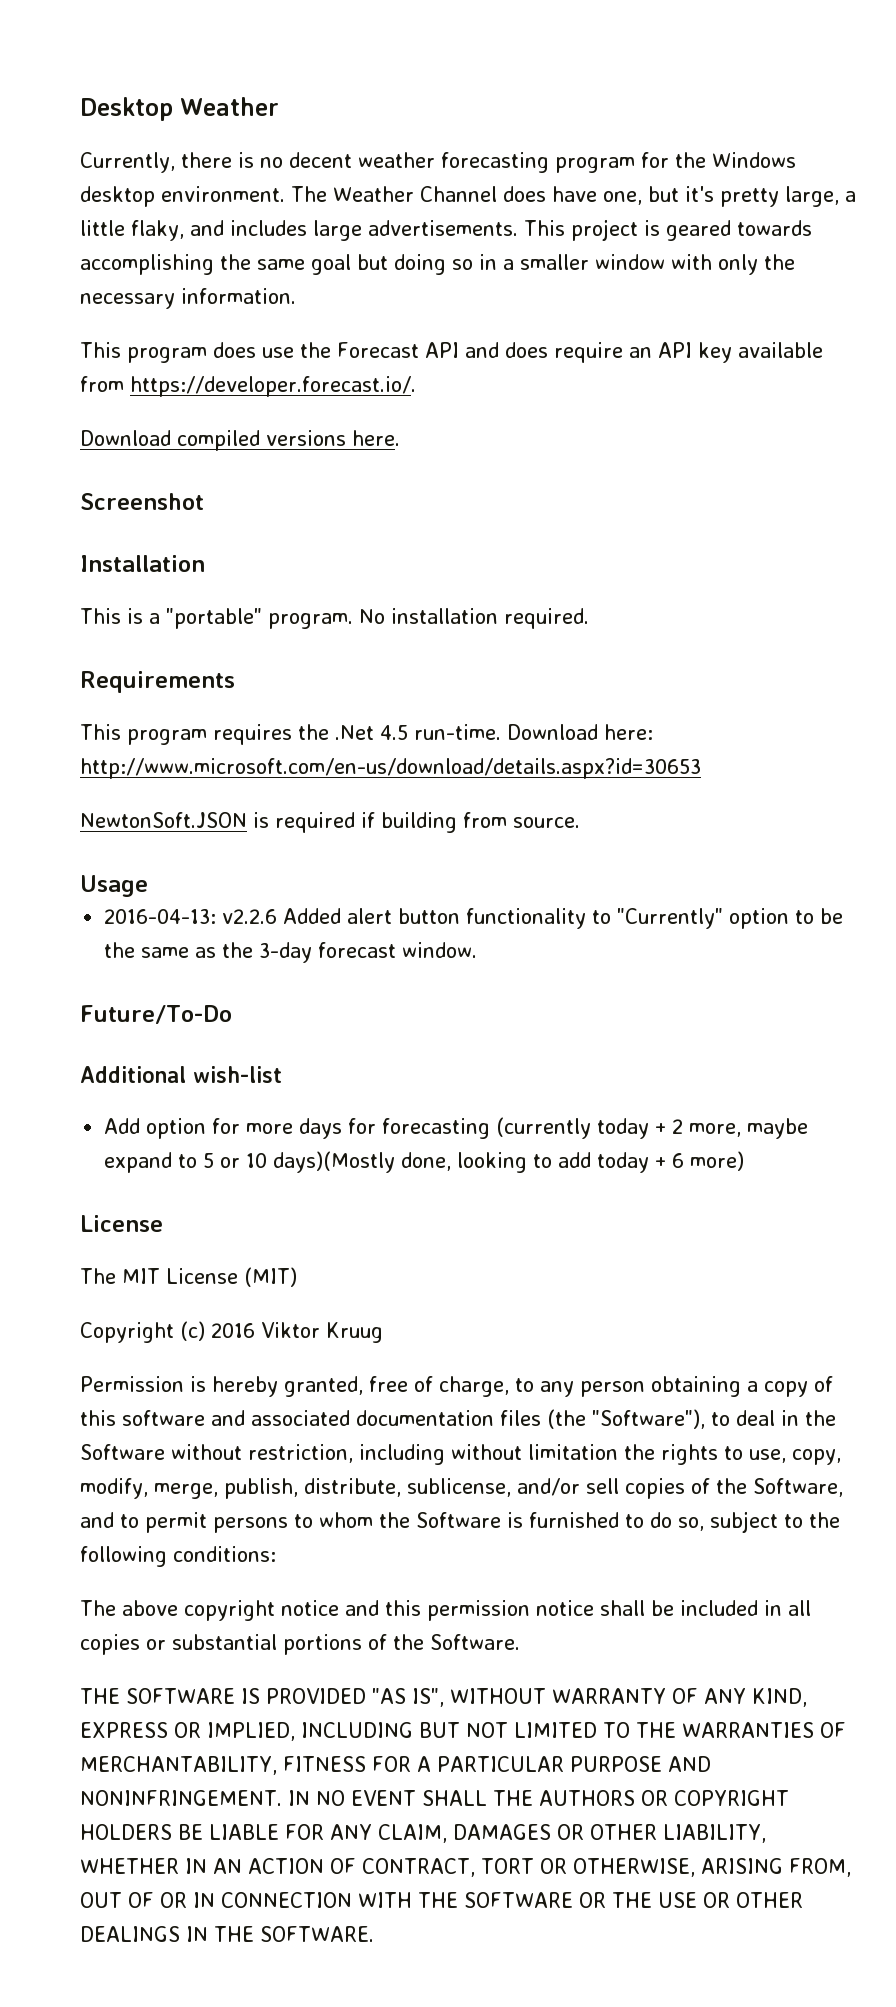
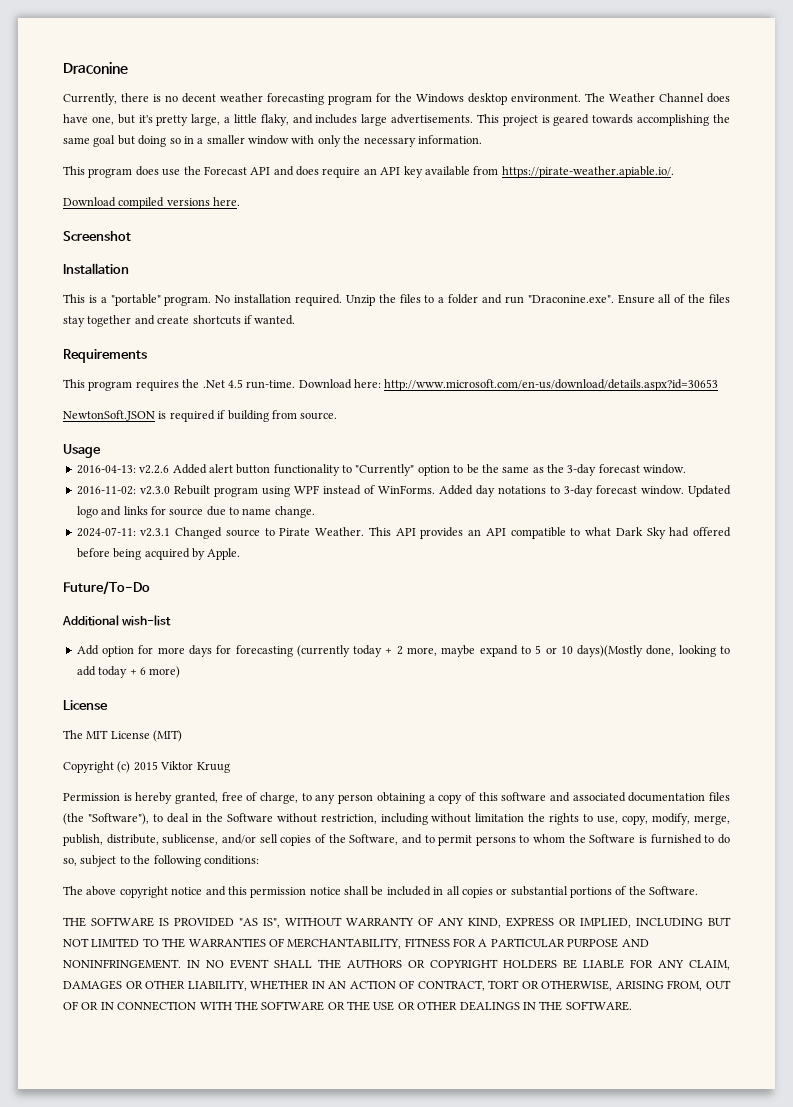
- Desktop Weather
+ Draconine
- This program does use the Forecast API and does require an API key available from https://developer.forecast.io/.
+ This program does use the Forecast API and does require an API key available from https://pirate-weather.apiable.io/.
+ Unzip the files to a folder and run "Draconine.exe". Ensure all of the files stay together and create shortcuts if wanted.
+ 2016-11-02: v2.3.0 Rebuilt program using WPF instead of WinForms. Added day notations to 3-day forecast window. Updated logo and links for source due to name change.
+ 2024-07-11: v2.3.1 Changed source to Pirate Weather. This API provides an API compatible to what Dark Sky had offered before being acquired by Apple.
- Copyright (c) 2016 Viktor Kruug
+ Copyright (c) 2015 Viktor Kruug

